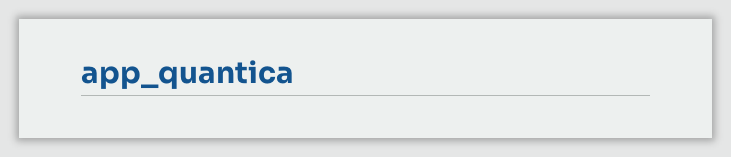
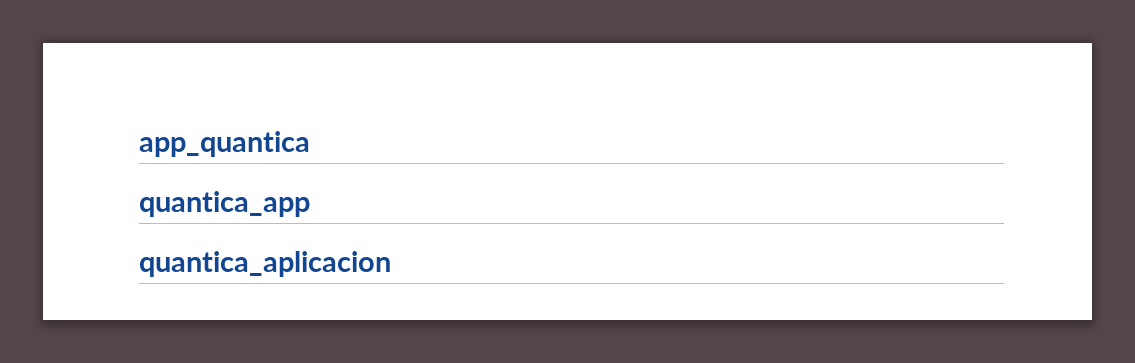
+ quantica_app
+ quantica_aplicacion

